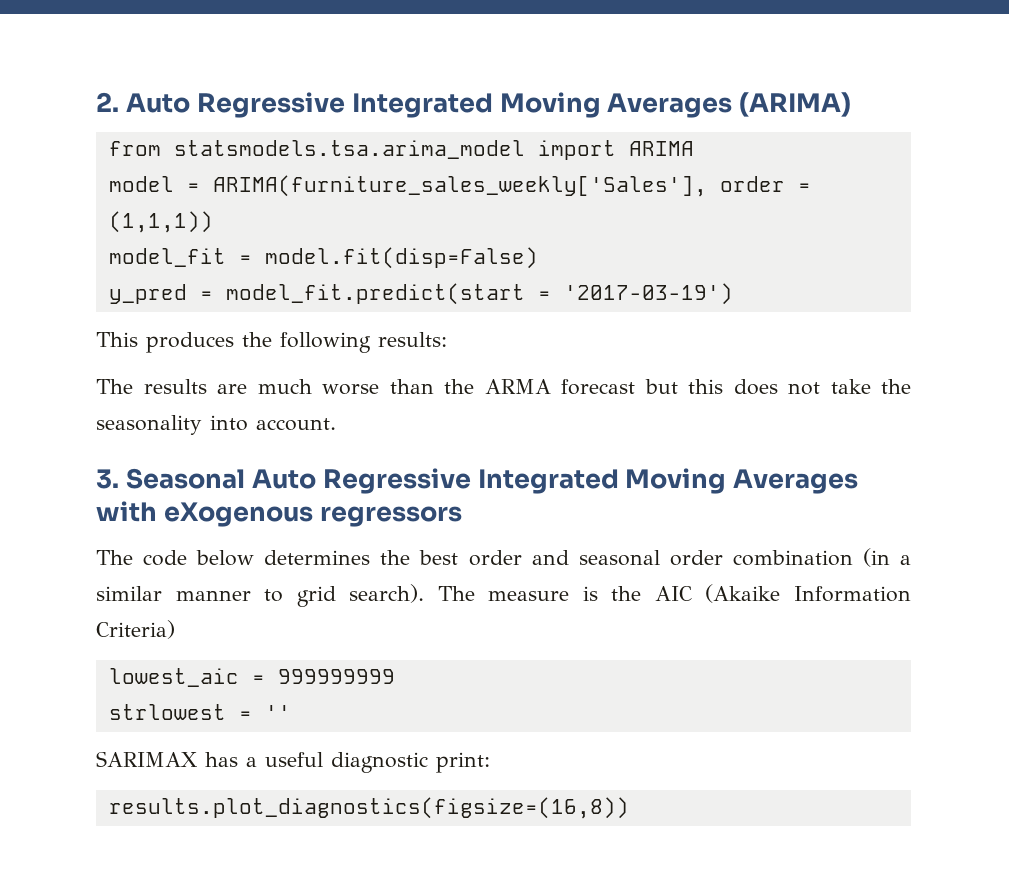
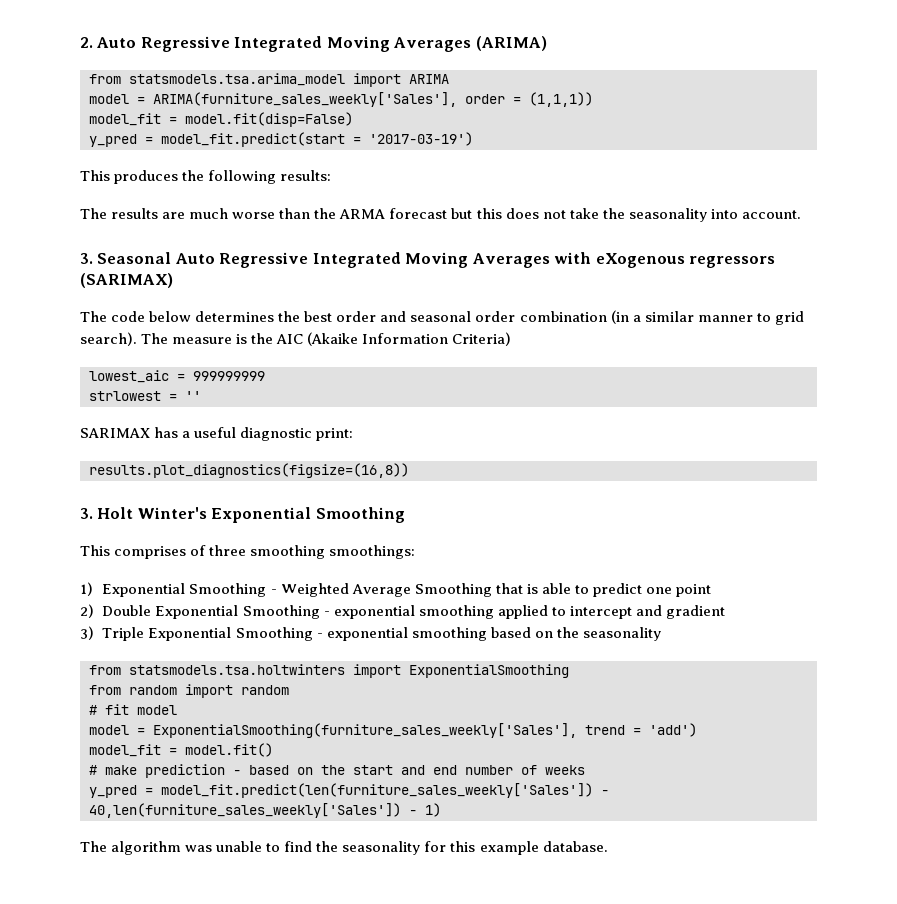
- 3. Seasonal Auto Regressive Integrated Moving Averages with eXogenous regressors
+ 3. Seasonal Auto Regressive Integrated Moving Averages with eXogenous regressors (SARIMAX)
+ 3. Holt Winter's Exponential Smoothing
+ This comprises of three smoothing smoothings:
+ 1) Exponential Smoothing - Weighted Average Smoothing that is able to predict one point
+ 2) Double Exponential Smoothing - exponential smoothing applied to intercept and gradient
+ 3) Triple Exponential Smoothing - exponential smoothing based on the seasonality
+ from statsmodels.tsa.holtwinters import ExponentialSmoothing
+ from random import random
+ # fit model
+ model = ExponentialSmoothing(furniture_sales_weekly['Sales'], trend = 'add')
+ model_fit = model.fit()
+ # make prediction - based on the start and end number of weeks
+ y_pred = model_fit.predict(len(furniture_sales_weekly['Sales']) - 40,len(furniture_sales_weekly['Sales']) - 1)
+ The algorithm was unable to find the seasonality for this example database.

